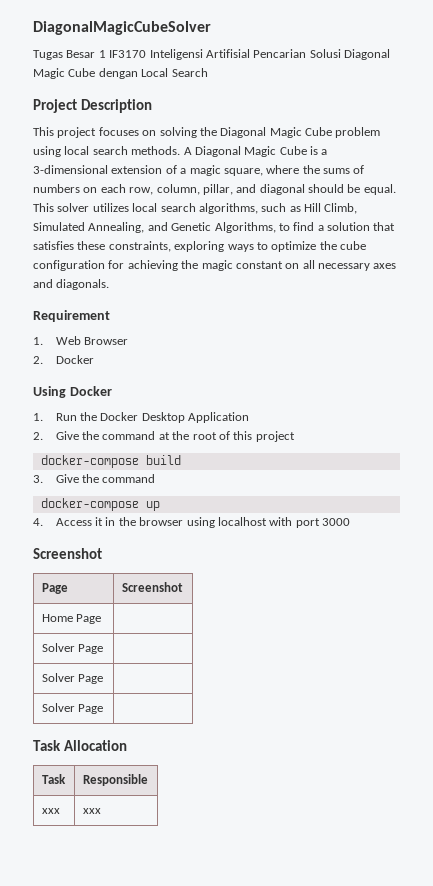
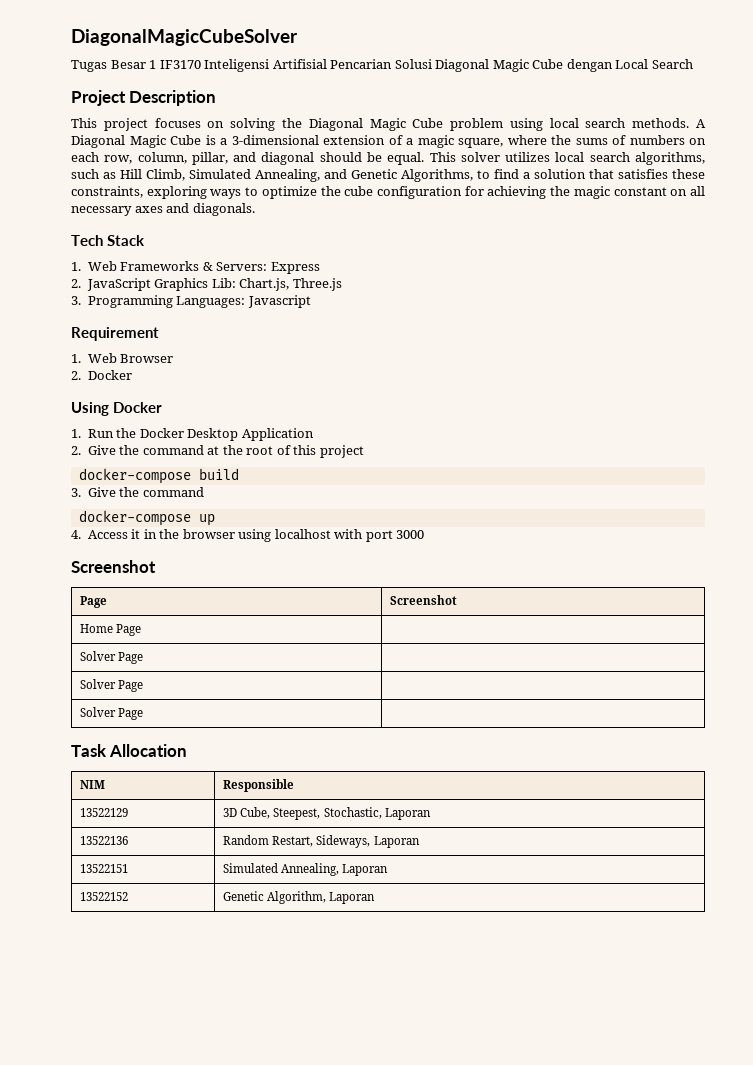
+ Tech Stack
+ 1. Web Frameworks & Servers: Express
+ 2. JavaScript Graphics Lib: Chart.js, Three.js
+ 3. Programming Languages: Javascript
- Task | Responsible
+ NIM | Responsible
- xxx | xxx
+ 13522129 | 3D Cube, Steepest, Stochastic, Laporan
+ 13522136 | Random Restart, Sideways, Laporan
+ 13522151 | Simulated Annealing, Laporan
+ 13522152 | Genetic Algorithm, Laporan

